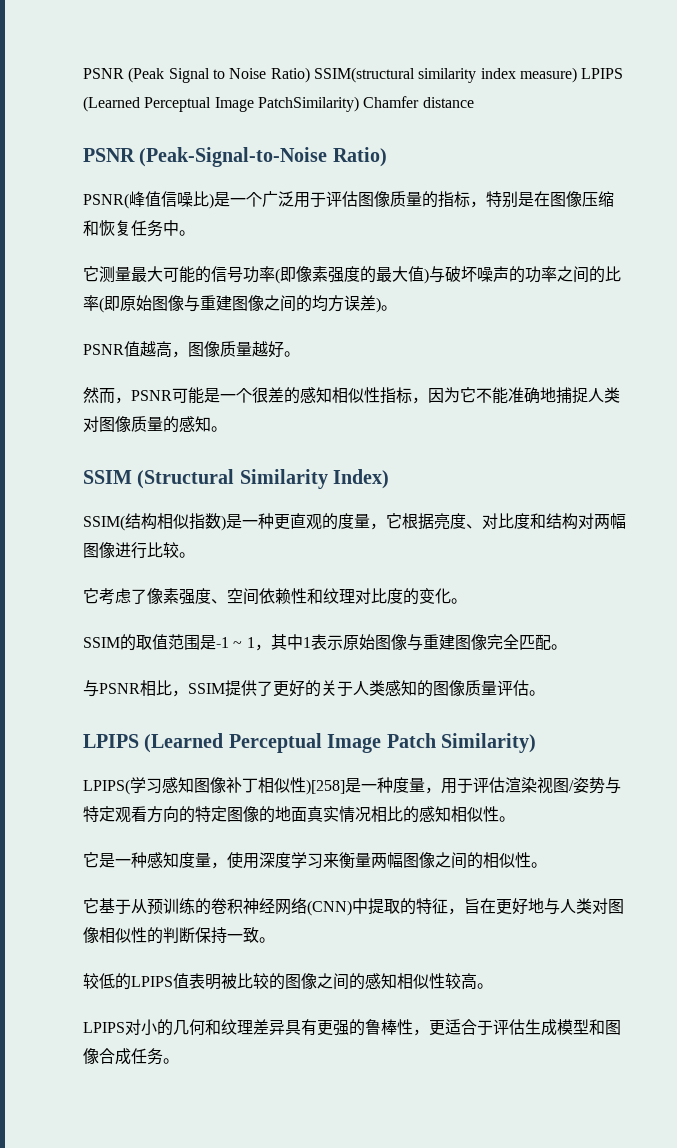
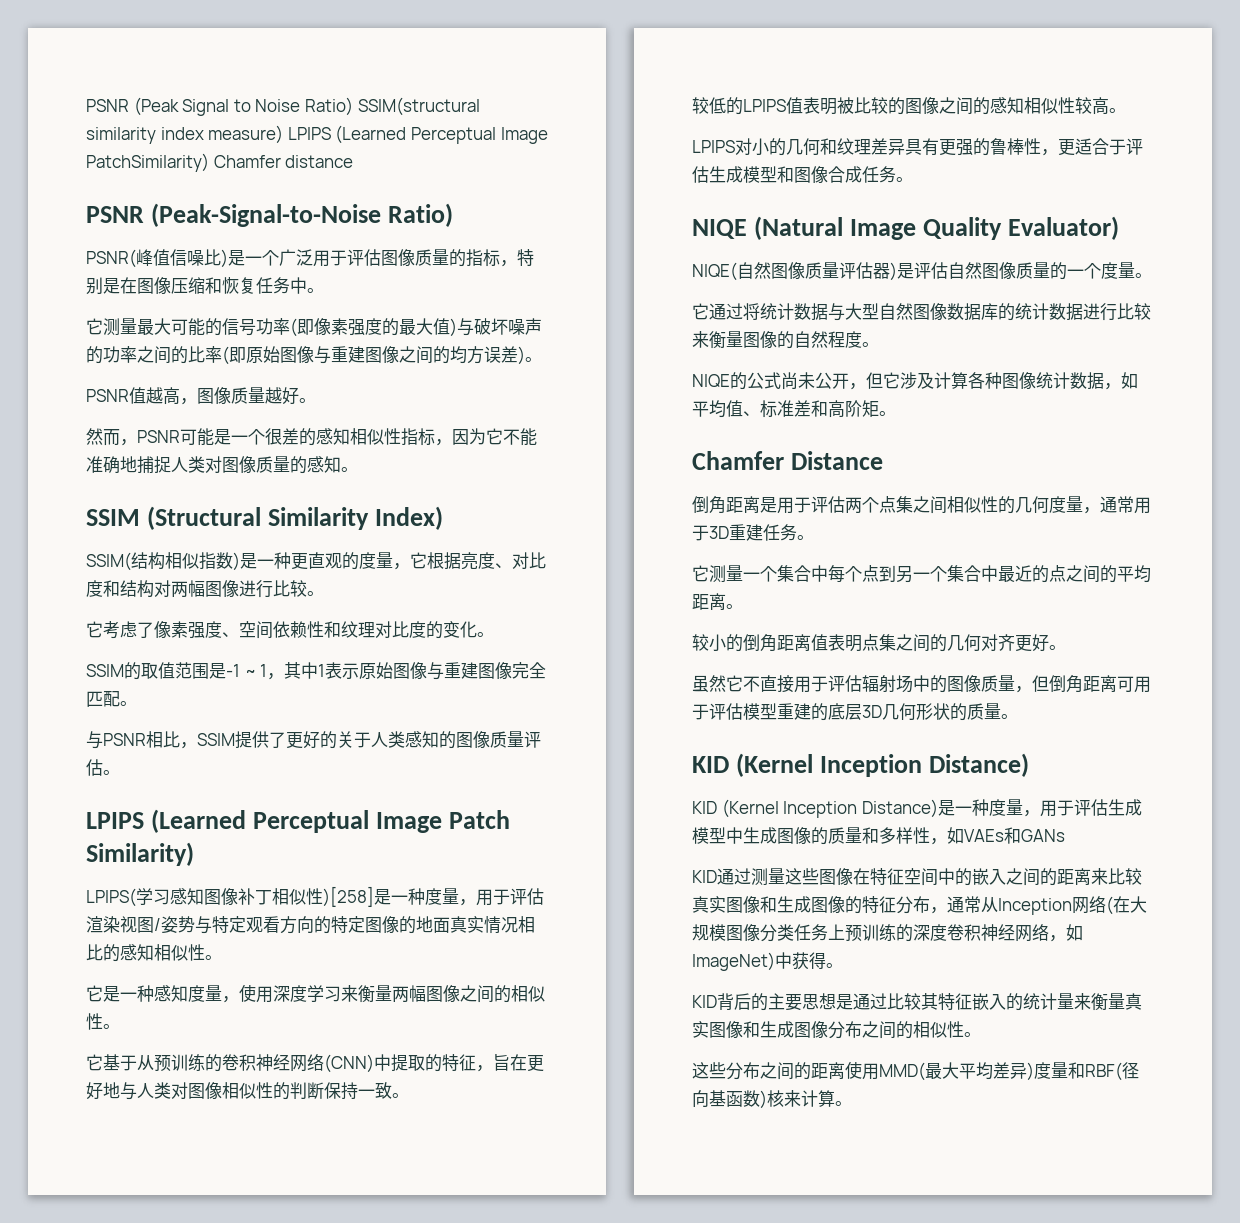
+ NIQE (Natural Image Quality Evaluator)
+ NIQE(自然图像质量评估器)是评估自然图像质量的一个度量。
+ 它通过将统计数据与大型自然图像数据库的统计数据进行比较来衡量图像的自然程度。
+ NIQE的公式尚未公开，但它涉及计算各种图像统计数据，如平均值、标准差和高阶矩。
+ Chamfer Distance
+ 倒角距离是用于评估两个点集之间相似性的几何度量，通常用于3D重建任务。
+ 它测量一个集合中每个点到另一个集合中最近的点之间的平均距离。
+ 较小的倒角距离值表明点集之间的几何对齐更好。
+ 虽然它不直接用于评估辐射场中的图像质量，但倒角距离可用于评估模型重建的底层3D几何形状的质量。
+ KID (Kernel Inception Distance)
+ KID (Kernel Inception Distance)是一种度量，用于评估生成模型中生成图像的质量和多样性，如VAEs和GANs
+ KID通过测量这些图像在特征空间中的嵌入之间的距离来比较真实图像和生成图像的特征分布，通常从Inception网络(在大规模图像分类任务上预训练的深度卷积神经网络，如ImageNet)中获得。
+ KID背后的主要思想是通过比较其特征嵌入的统计量来衡量真实图像和生成图像分布之间的相似性。
+ 这些分布之间的距离使用MMD(最大平均差异)度量和RBF(径向基函数)核来计算。

